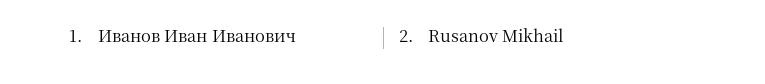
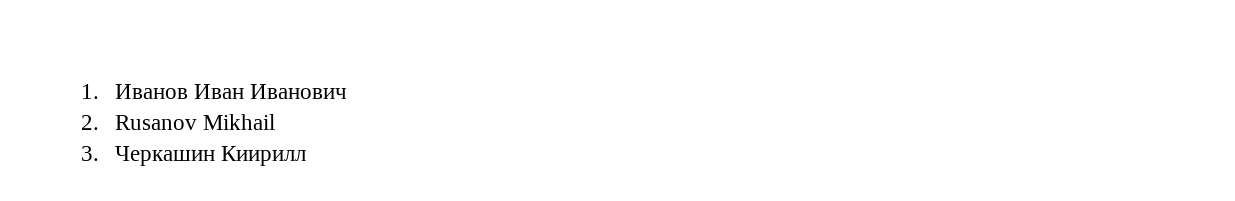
+ 3. Черкашин Киирилл

